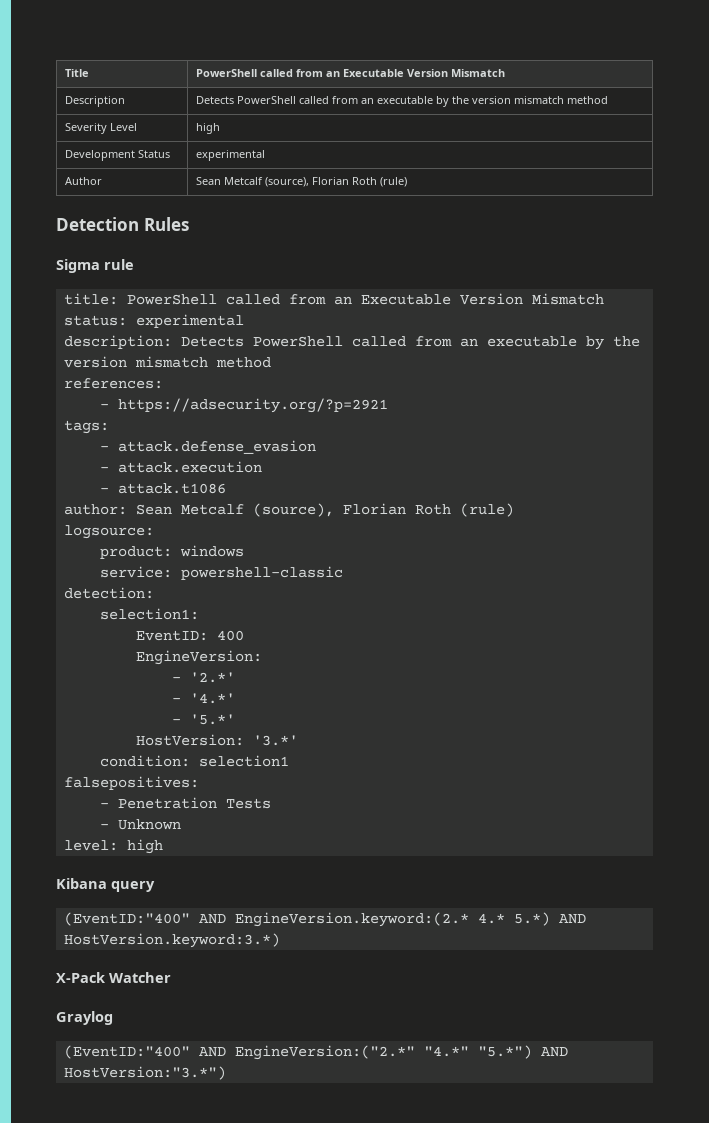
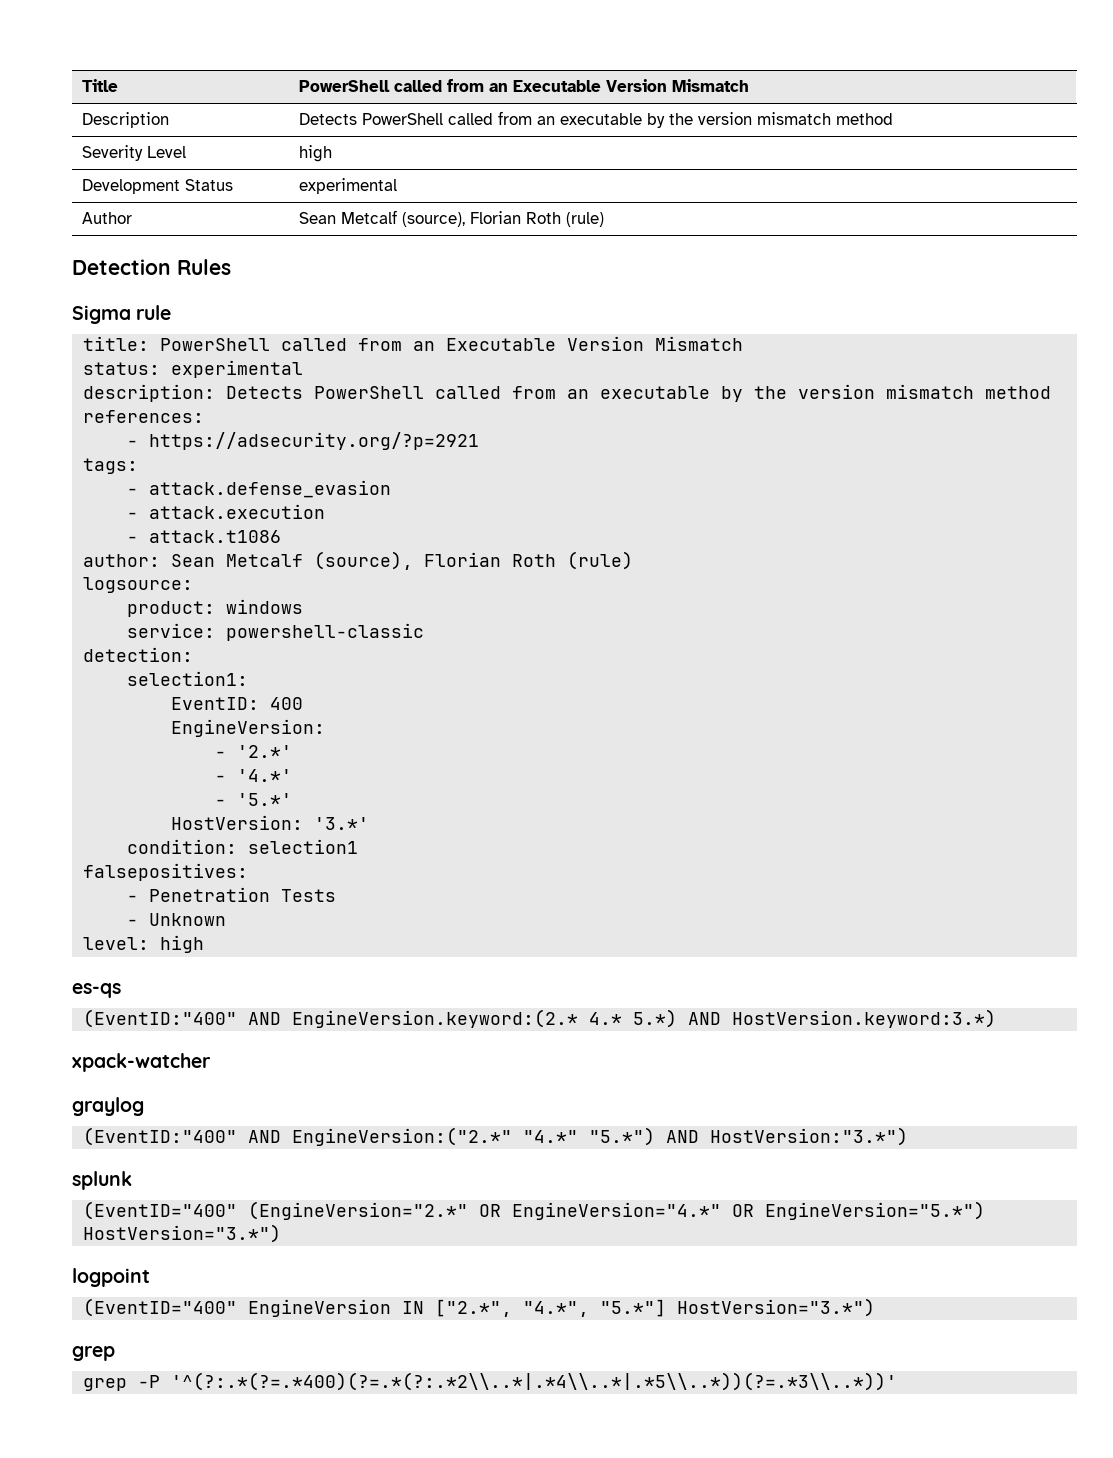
- Kibana query
+ es-qs
- X-Pack Watcher
- Graylog
+ xpack-watcher
+ graylog
+ splunk
+ (EventID="400" (EngineVersion="2.*" OR EngineVersion="4.*" OR EngineVersion="5.*") HostVersion="3.*")
+ logpoint
+ (EventID="400" EngineVersion IN ["2.*", "4.*", "5.*"] HostVersion="3.*")
+ grep
+ grep -P '^(?:.*(?=.*400)(?=.*(?:.*2\\..*|.*4\\..*|.*5\\..*))(?=.*3\\..*))'

